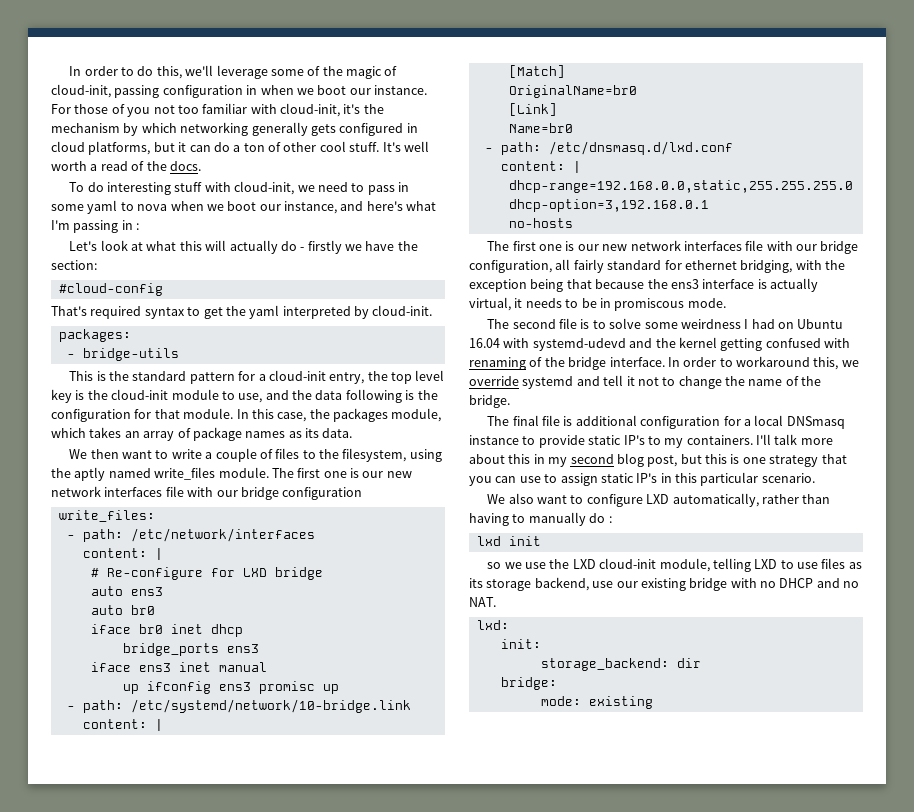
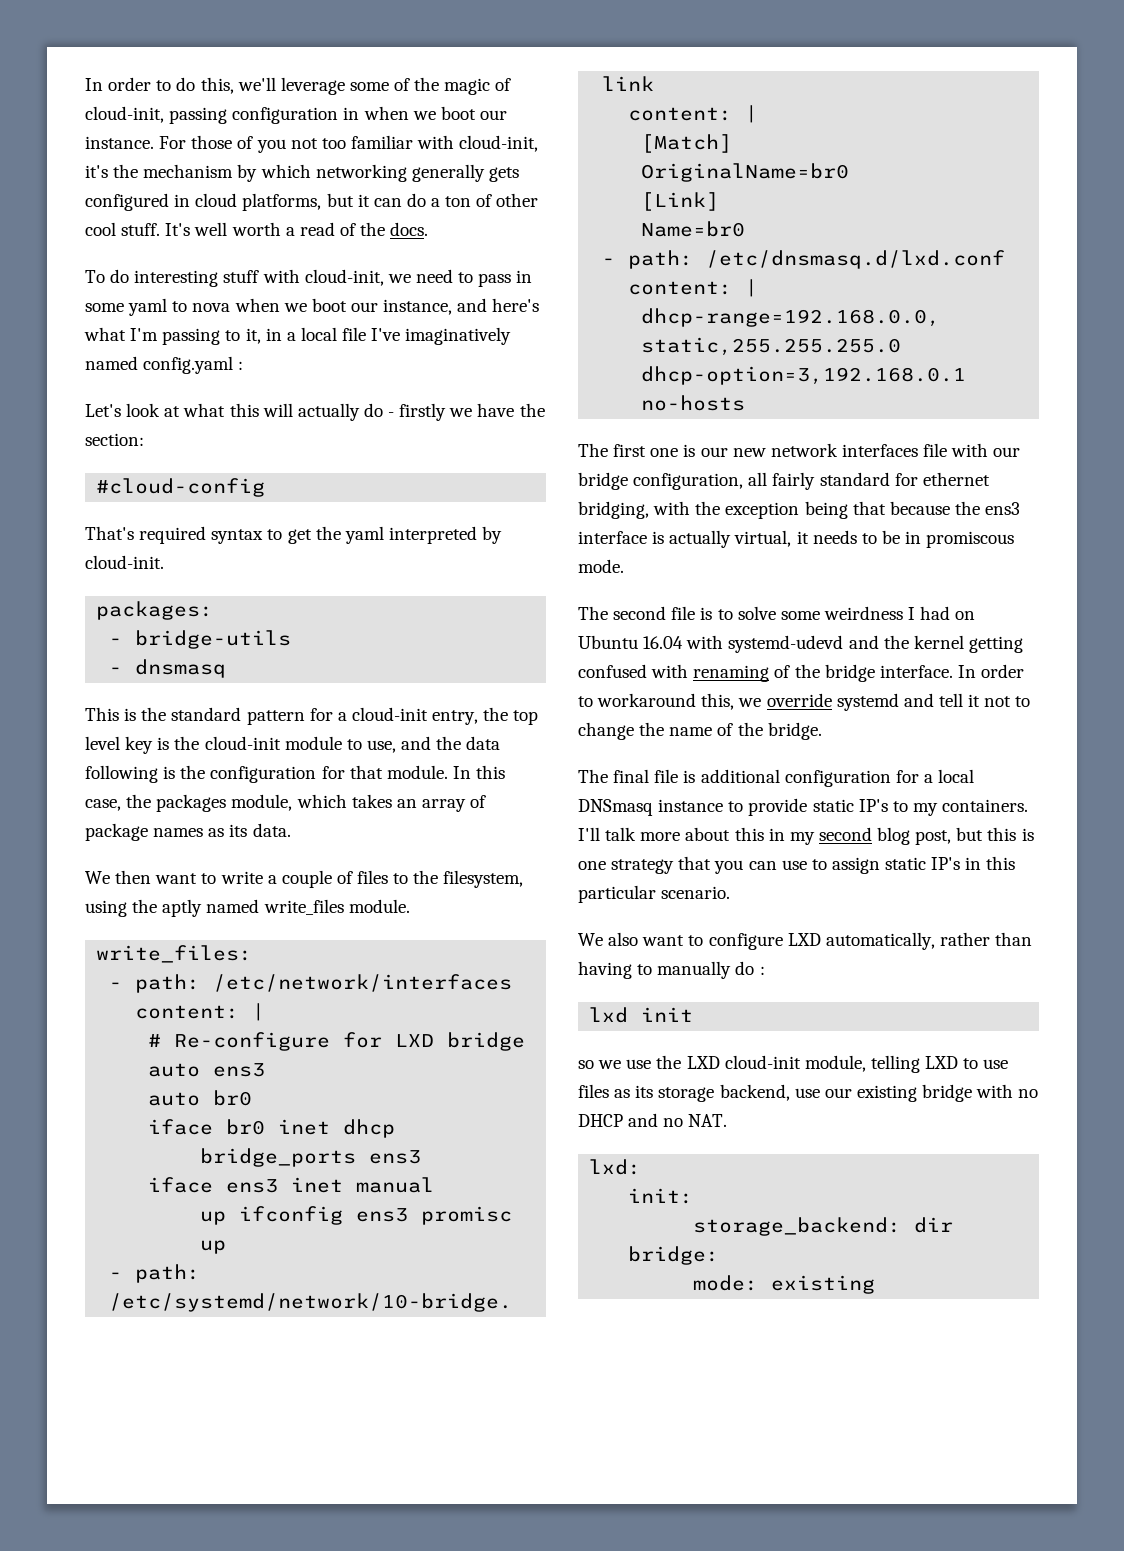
- To do interesting stuff with cloud-init, we need to pass in some yaml to nova when we boot our instance, and here's what I'm passing in :
+ To do interesting stuff with cloud-init, we need to pass in some yaml to nova when we boot our instance, and here's what I'm passing to it, in a local file I've imaginatively named config.yaml :
+ - dnsmasq
- The first one is our new network interfaces file with our bridge configuration

